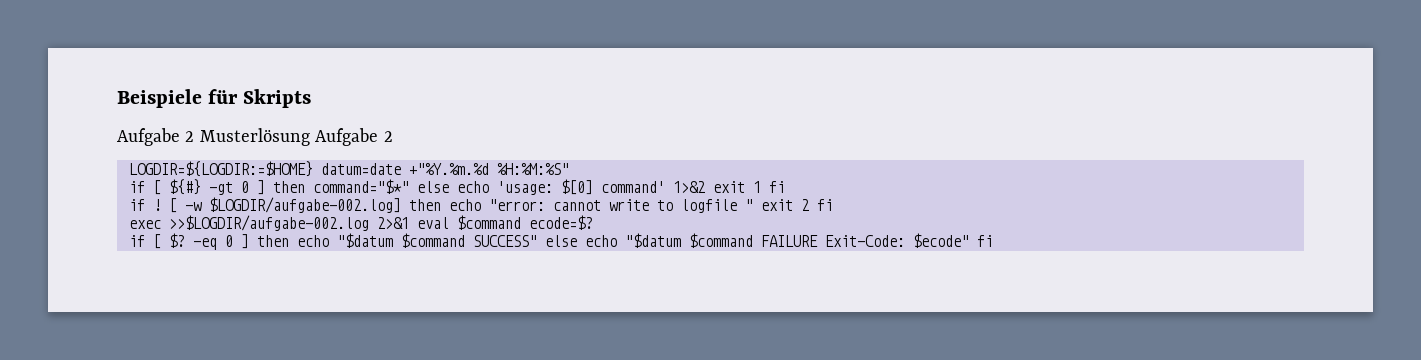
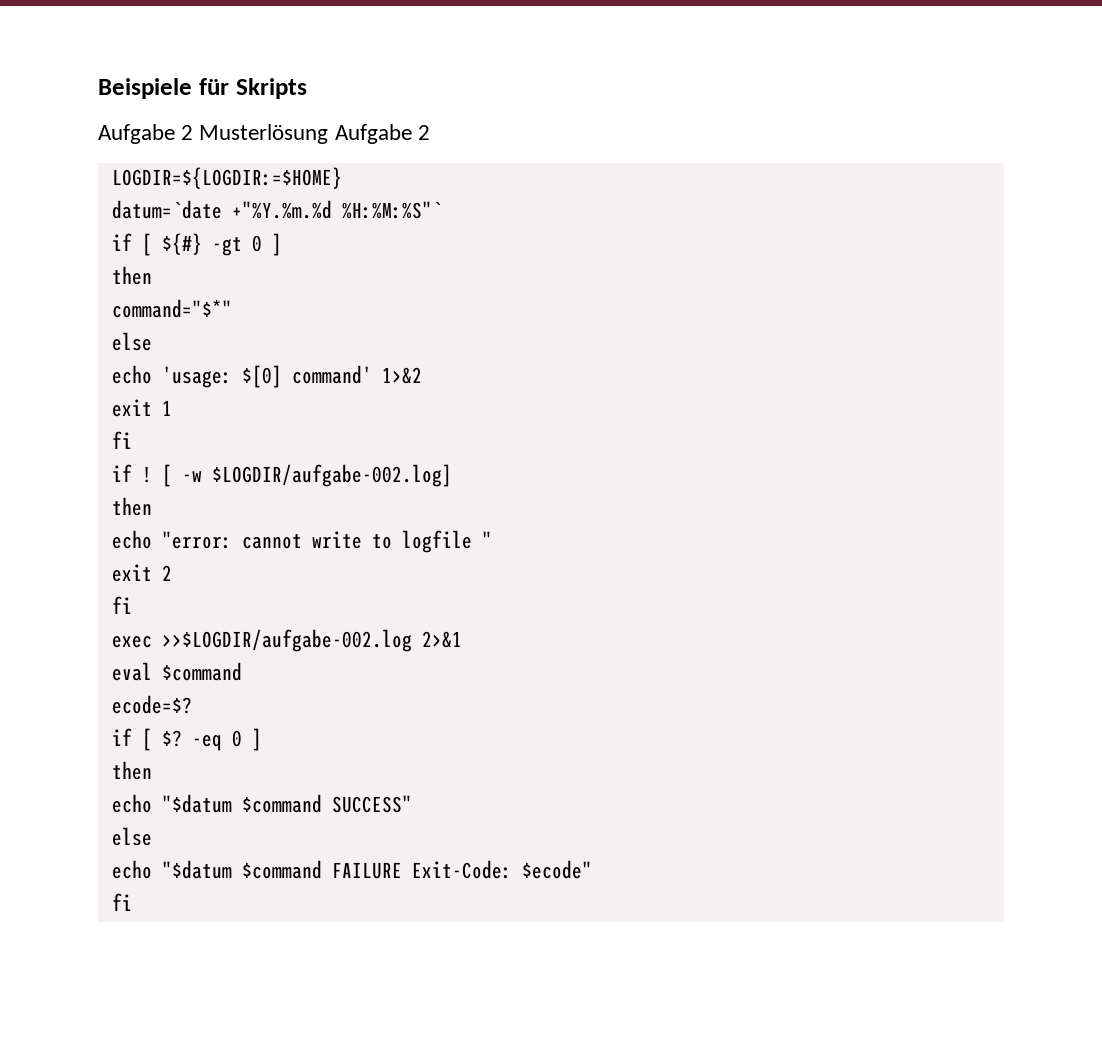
- LOGDIR=${LOGDIR:=$HOME} datum=date +"%Y.%m.%d %H:%M:%S"
+ LOGDIR=${LOGDIR:=$HOME}
+ datum=`date +"%Y.%m.%d %H:%M:%S"`
- if [ ${#} -gt 0 ] then command="$*" else echo 'usage: $[0] command' 1>&2 exit 1 fi
+ if [ ${#} -gt 0 ]
+ then
+ command="$*"
+ else
+ echo 'usage: $[0] command' 1>&2
+ exit 1
+ fi
- [ -w $LOGDIR/aufgabe-002.log] then echo "error: cannot write to logfile " exit 2 fi
+ [ -w $LOGDIR/aufgabe-002.log]
+ then
+ echo "error: cannot write to logfile "
+ exit 2
+ fi
- exec >>$LOGDIR/aufgabe-002.log 2>&1 eval $command ecode=$?
+ exec >>$LOGDIR/aufgabe-002.log 2>&1
+ eval $command
+ ecode=$?
- -eq 0 ] then echo "$datum $command SUCCESS" else echo "$datum $command FAILURE Exit-Code: $ecode" fi
+ -eq 0 ]
+ then
+ echo "$datum $command SUCCESS"
+ else
+ echo "$datum $command FAILURE Exit-Code: $ecode"
+ fi

